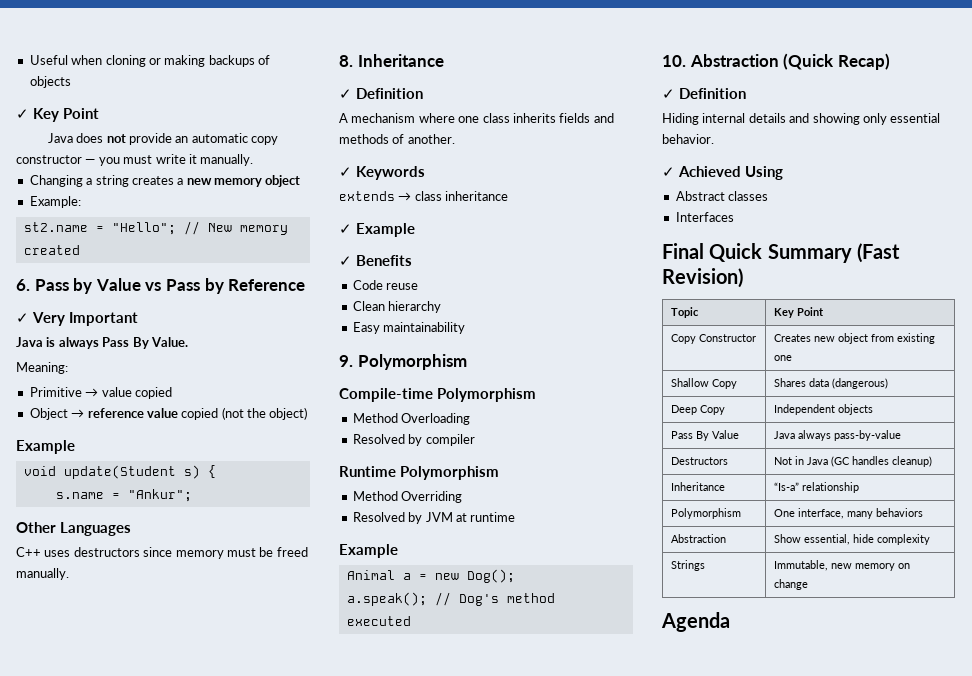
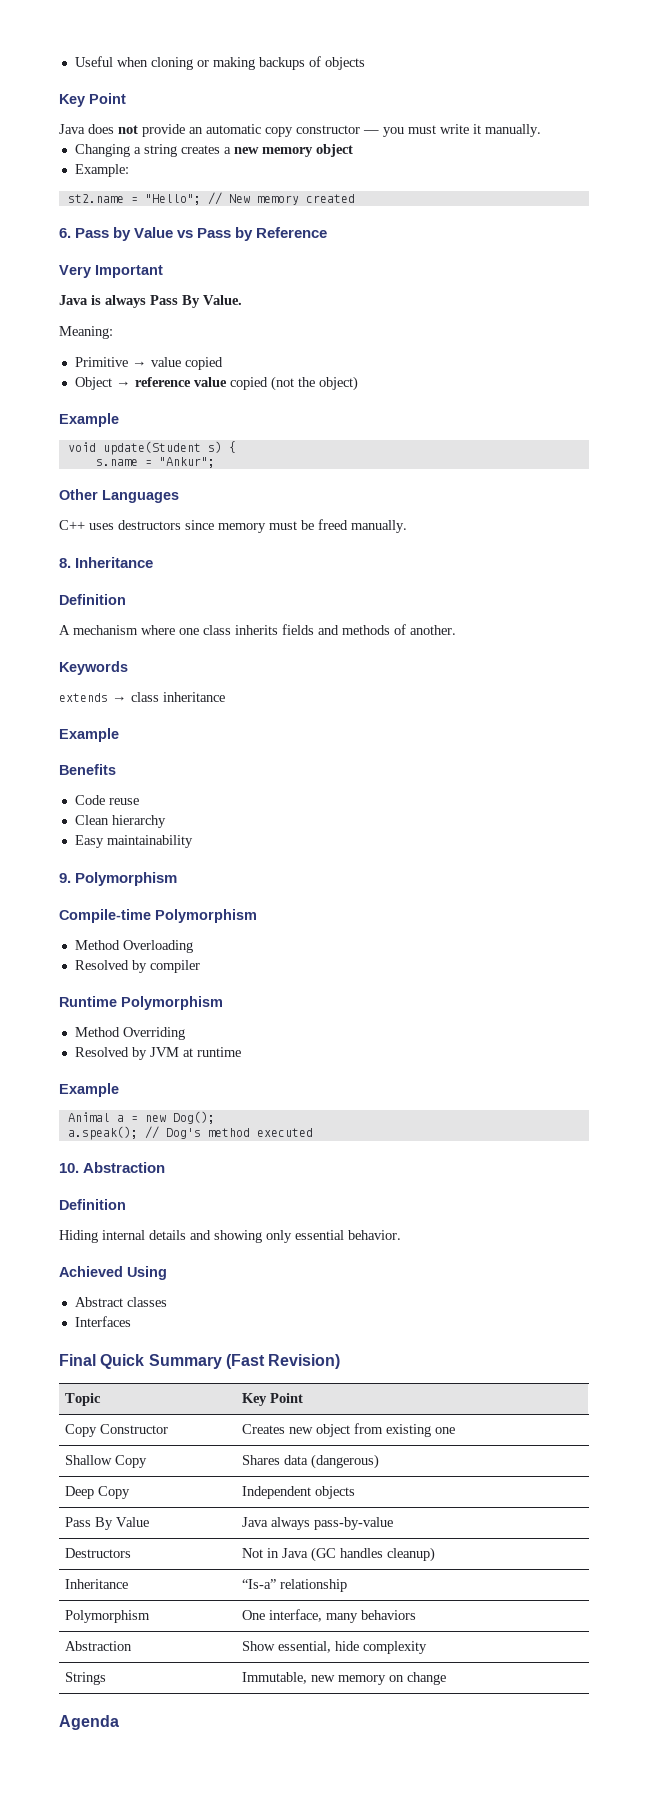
  Useful when cloning or making backups of objects
- ✓ Key Point
+ Key Point
- ✓ Very Important
+ Very Important
  8. Inheritance
- ✓ Definition
+ Definition
- ✓ Keywords
+ Keywords
  extends → class inheritance
- ✓ Example
- ✓ Benefits
+ Example
+ Benefits
- 10. Abstraction (Quick Recap)
- ✓ Definition
+ 10. Abstraction
+ Definition
- ✓ Achieved Using
+ Achieved Using

